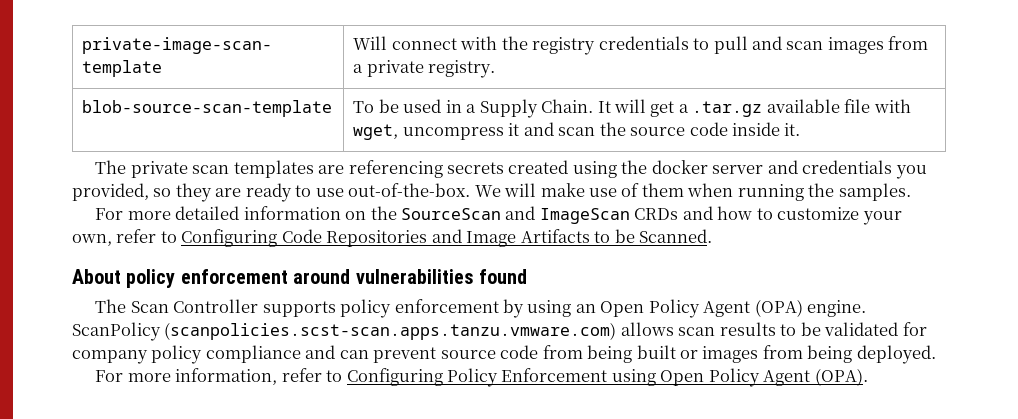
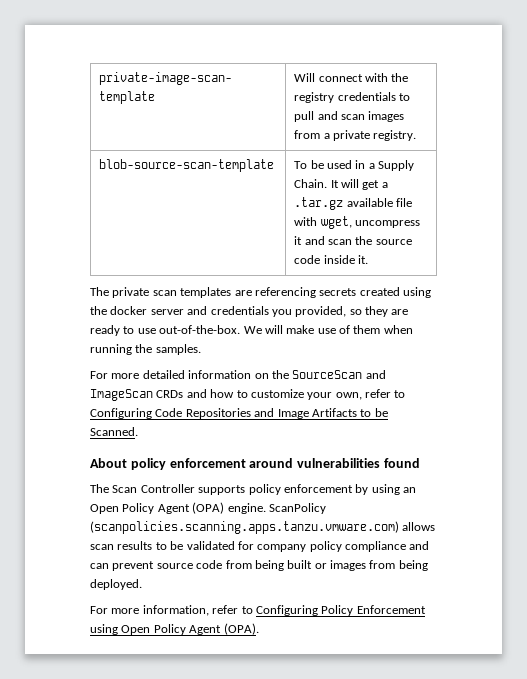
- ScanPolicy (scanpolicies.scst-scan.apps.tanzu.vmware.com) allows scan results to be validated for company policy compliance and can prevent source code from being built or images from being deployed.
+ ScanPolicy (scanpolicies.scanning.apps.tanzu.vmware.com) allows scan results to be validated for company policy compliance and can prevent source code from being built or images from being deployed.

